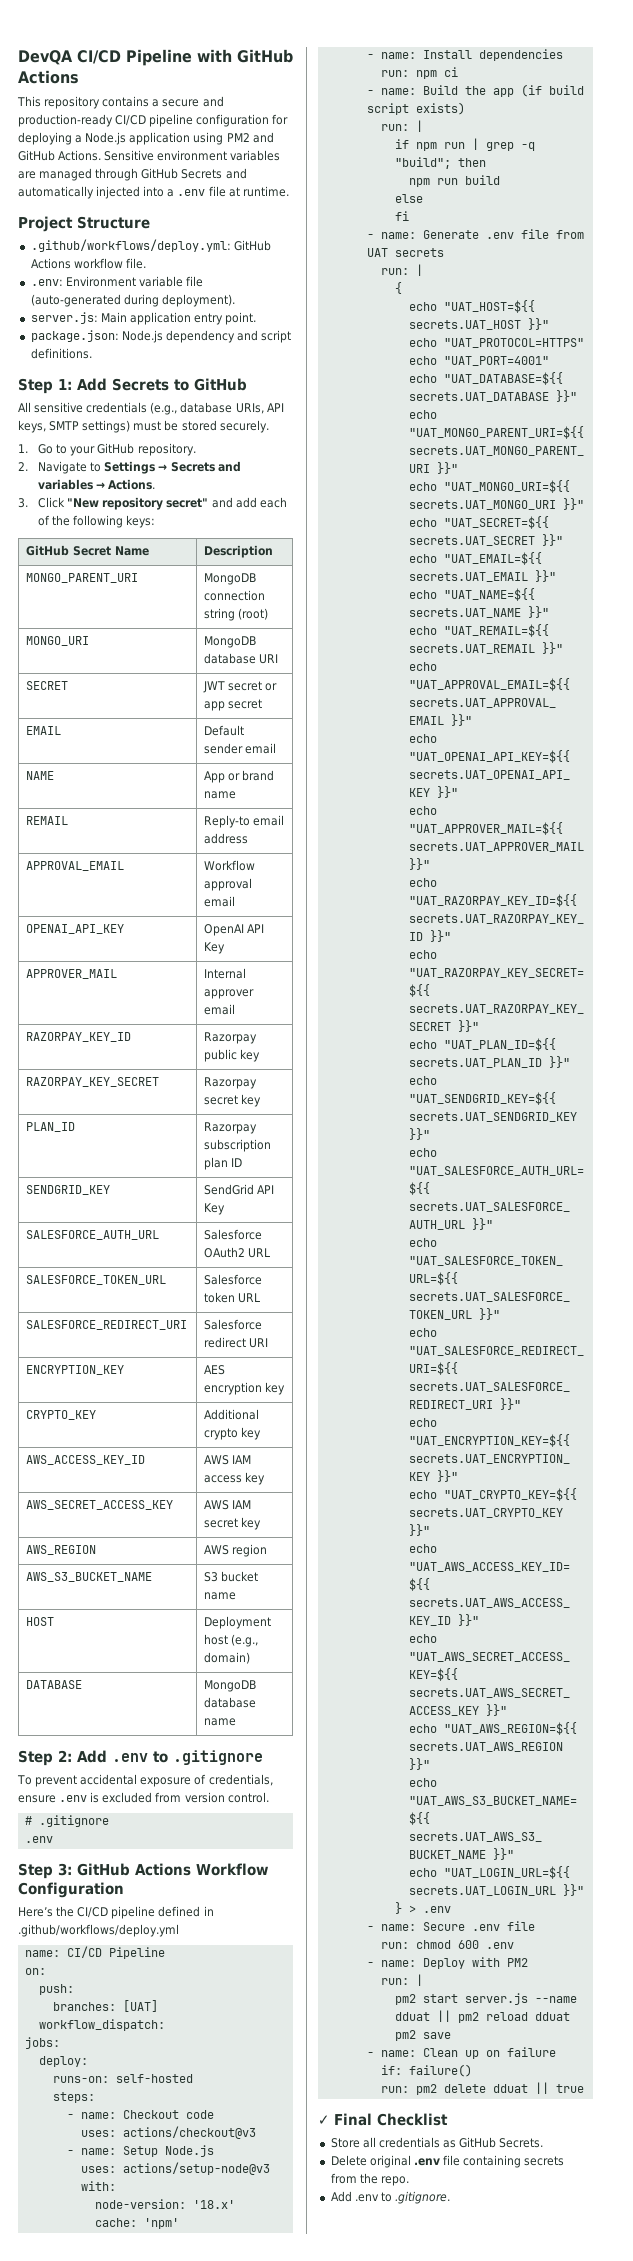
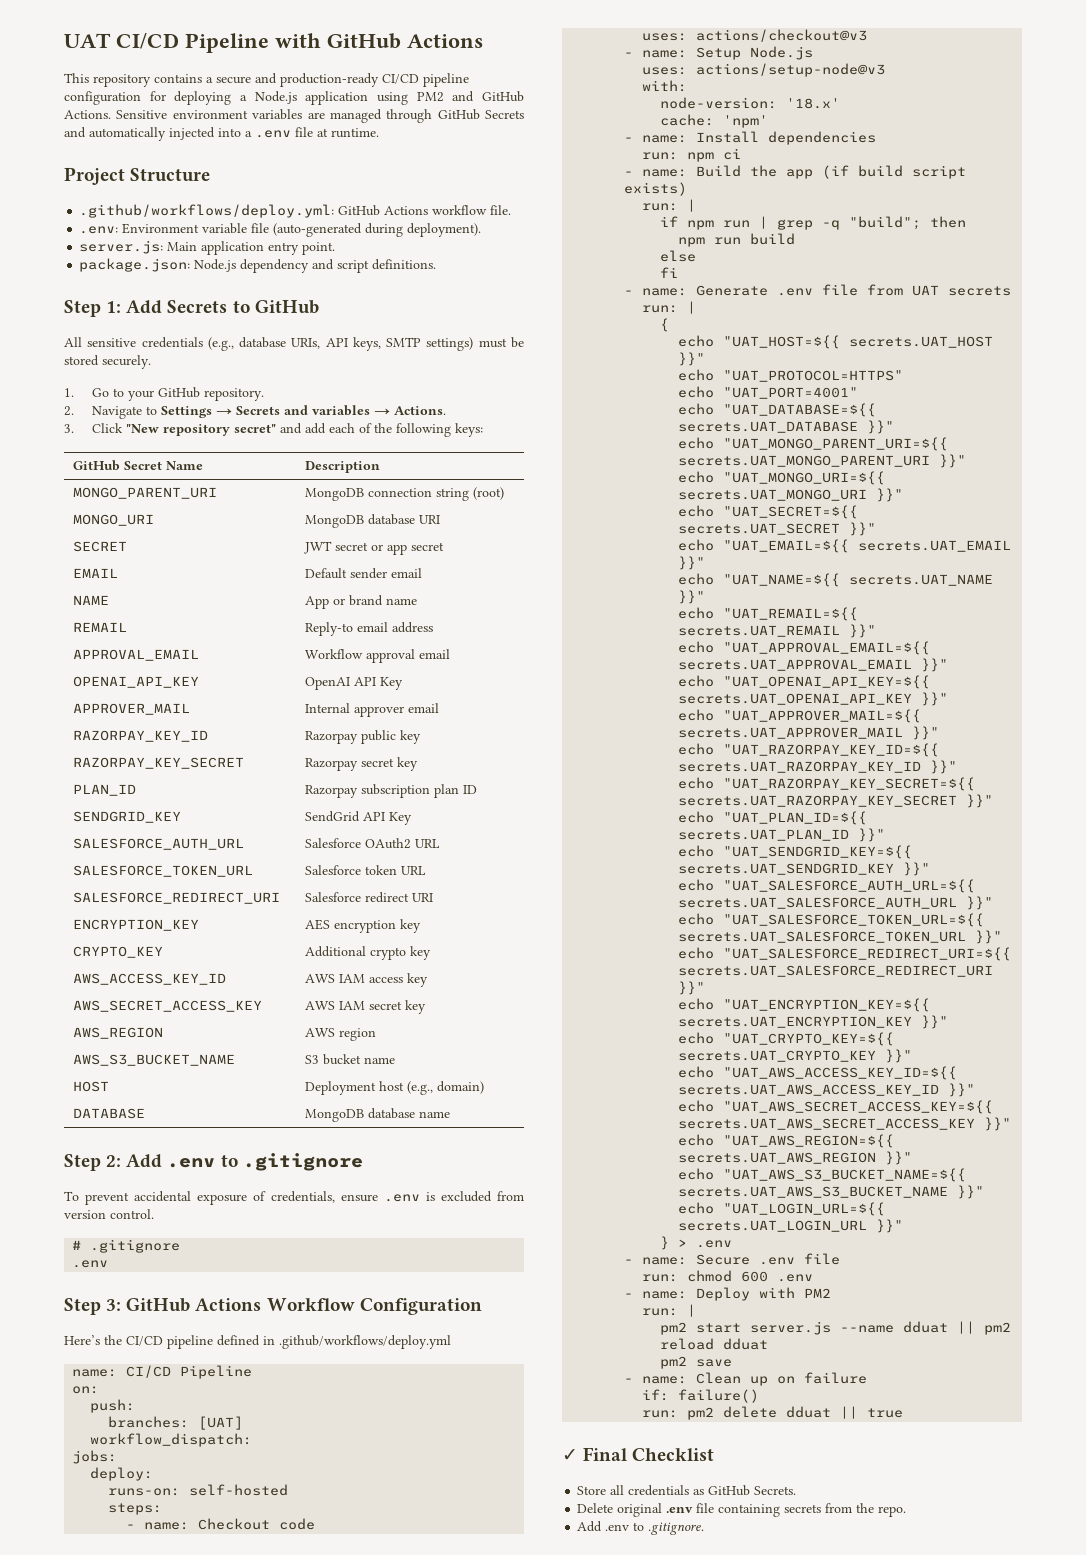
- DevQA CI/CD Pipeline with GitHub Actions
+ UAT CI/CD Pipeline with GitHub Actions

